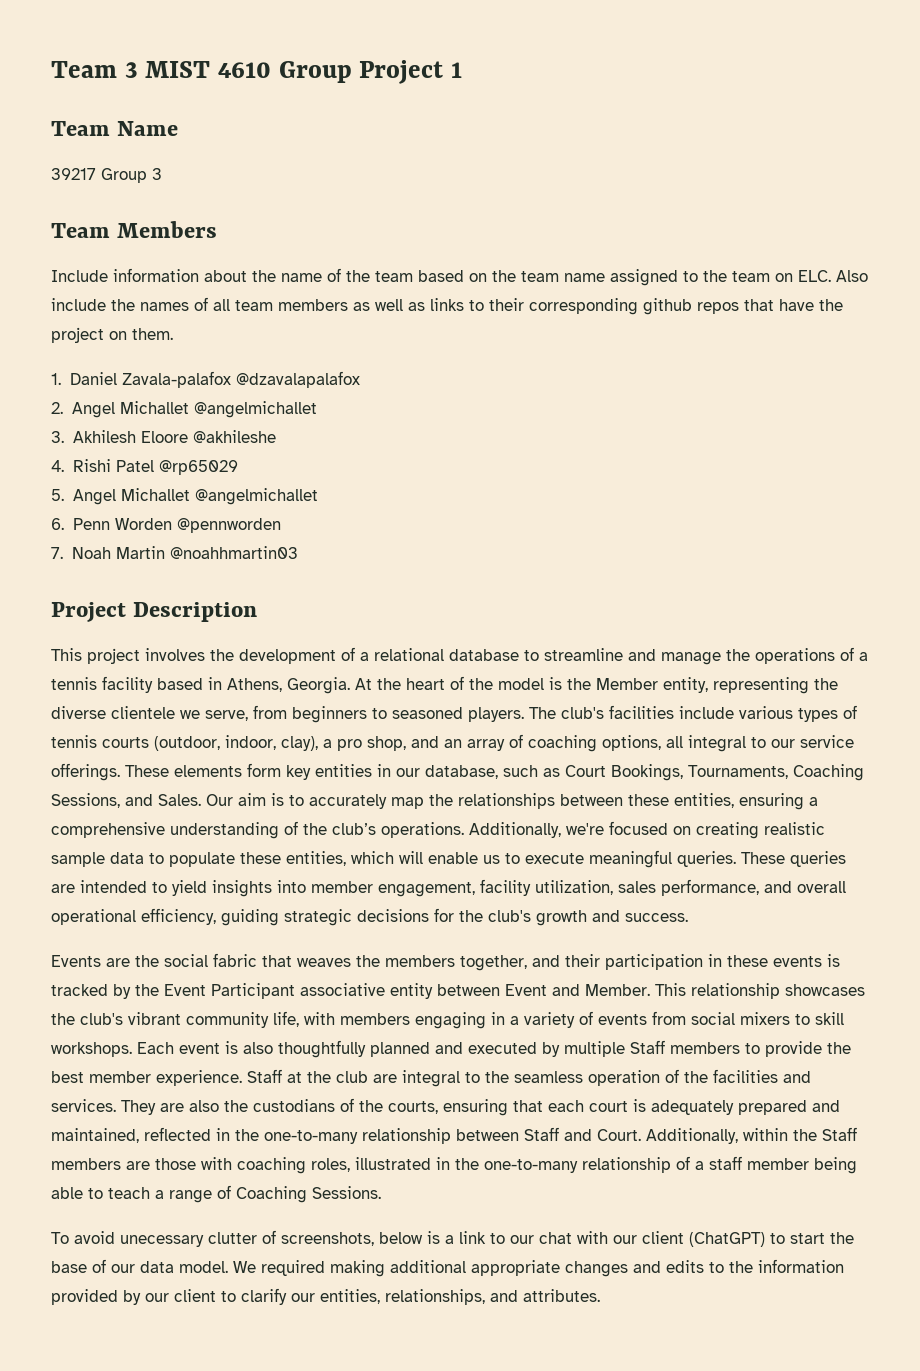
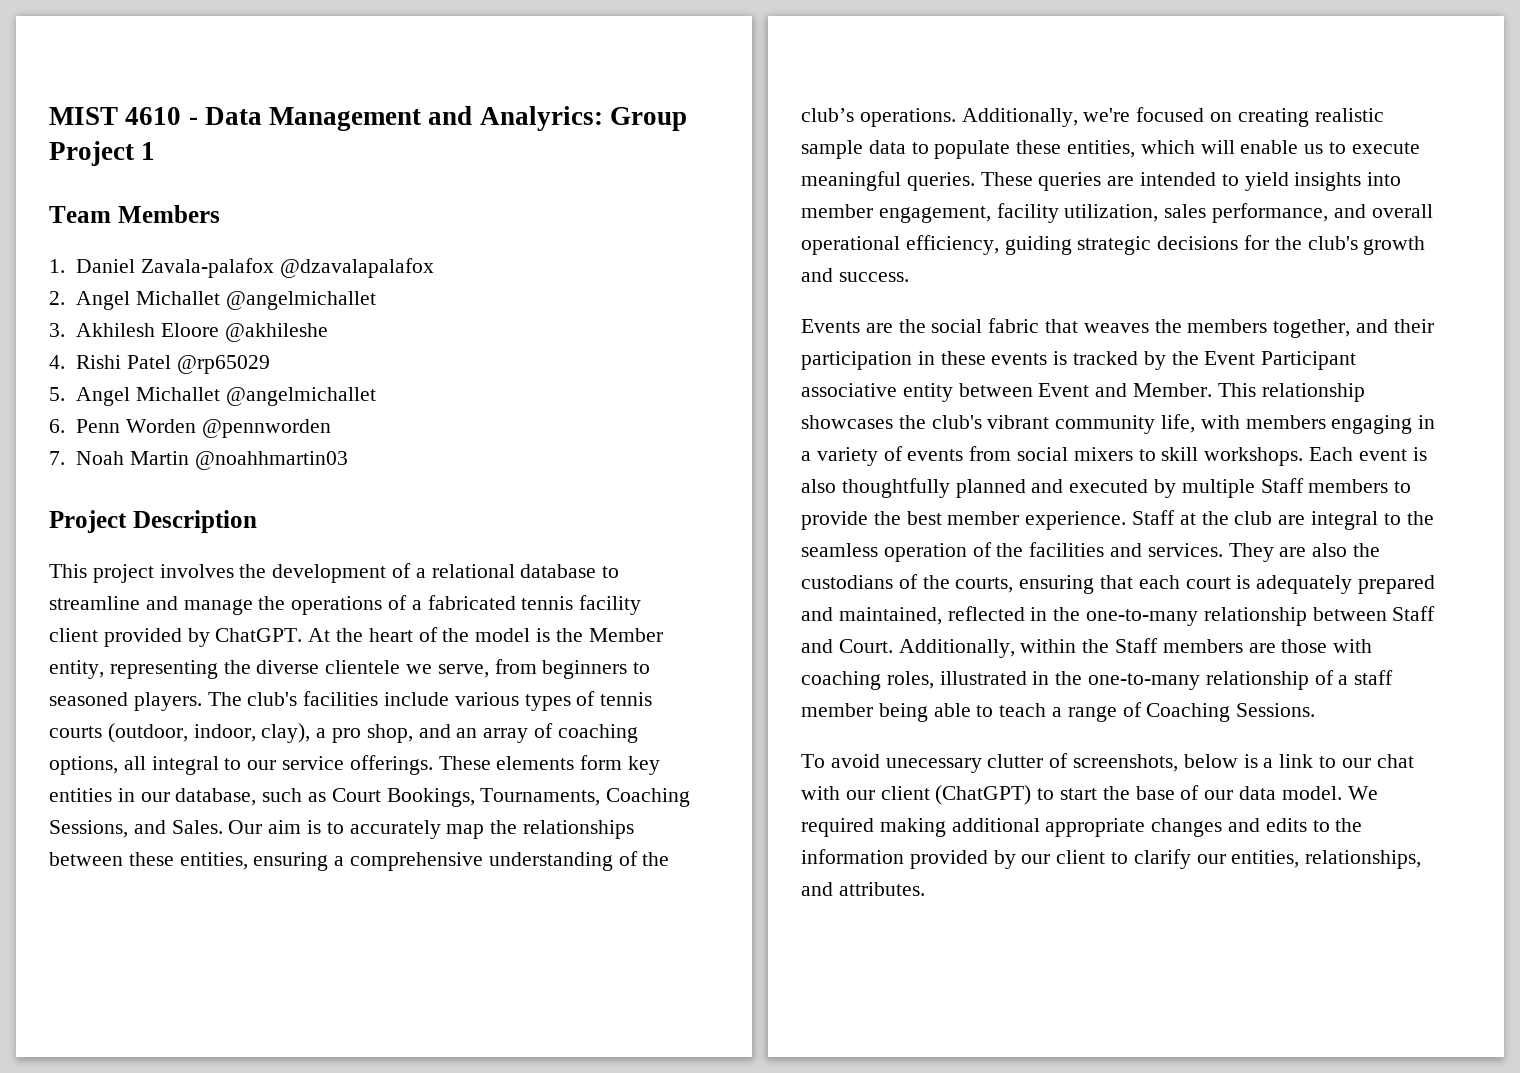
- Team 3 MIST 4610 Group Project 1
- Team Name
- 39217 Group 3
+ MIST 4610 - Data Management and Analyrics: Group Project 1
  Team Members
- Include information about the name of the team based on the team name assigned to the team on ELC. Also include the names of all team members as well as links to their corresponding github repos that have the project on them.
- This project involves the development of a relational database to streamline and manage the operations of a tennis facility based in Athens, Georgia.
+ This project involves the development of a relational database to streamline and manage the operations of a fabricated tennis facility client provided by ChatGPT.

